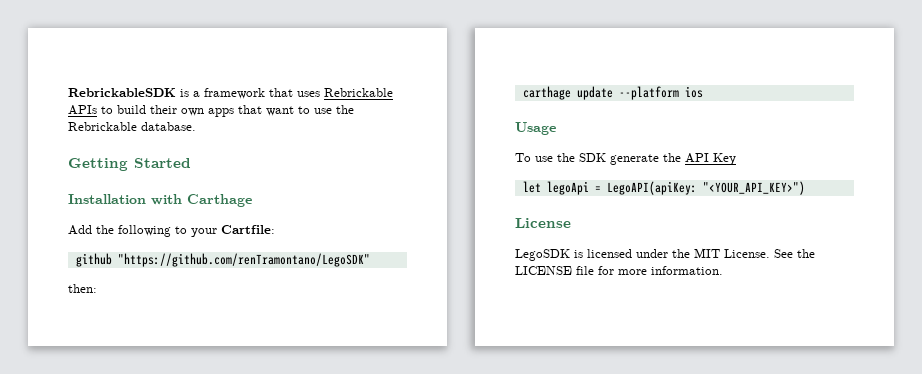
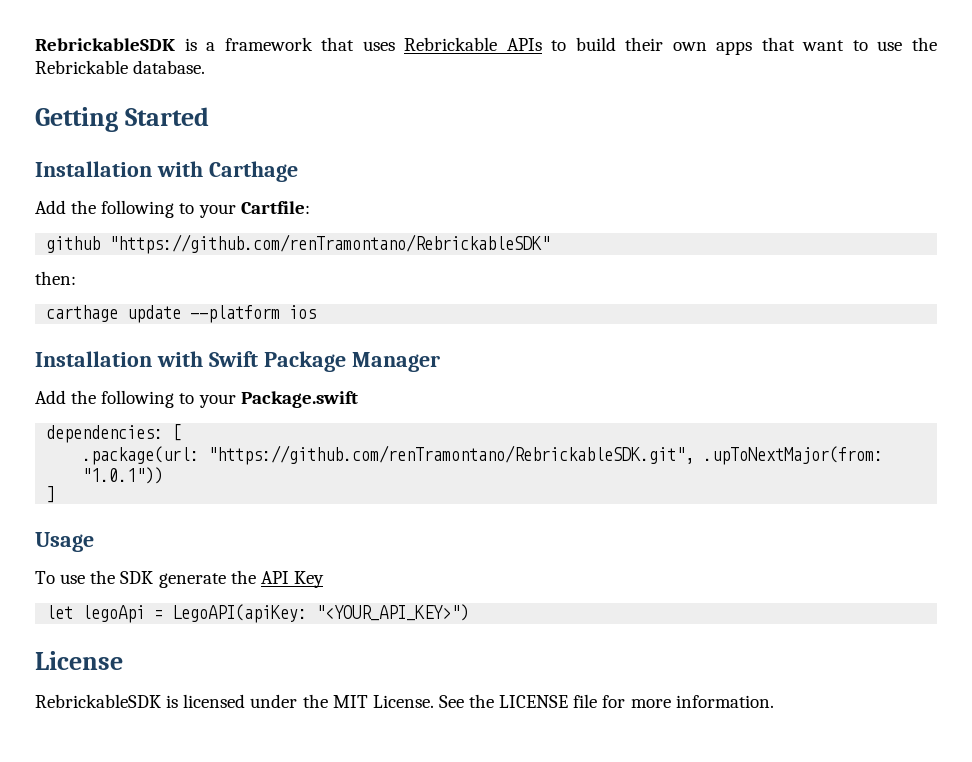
- github "https://github.com/renTramontano/LegoSDK"
+ github "https://github.com/renTramontano/RebrickableSDK"
+ Installation with Swift Package Manager
+ Add the following to your Package.swift
+ dependencies: [
+ .package(url: "https://github.com/renTramontano/RebrickableSDK.git", .upToNextMajor(from: "1.0.1"))
+ ]
- LegoSDK is licensed under the MIT License.
+ RebrickableSDK is licensed under the MIT License.

